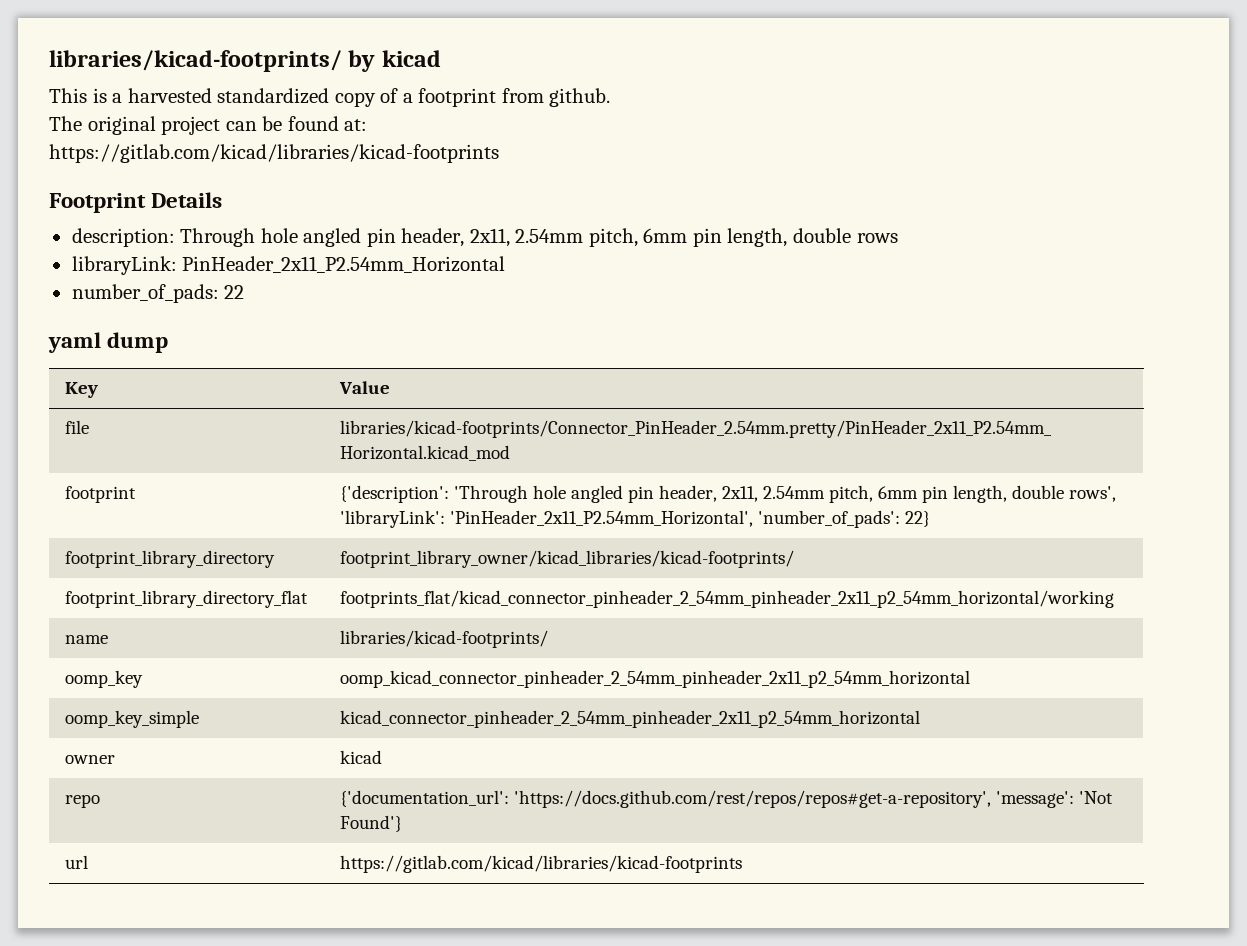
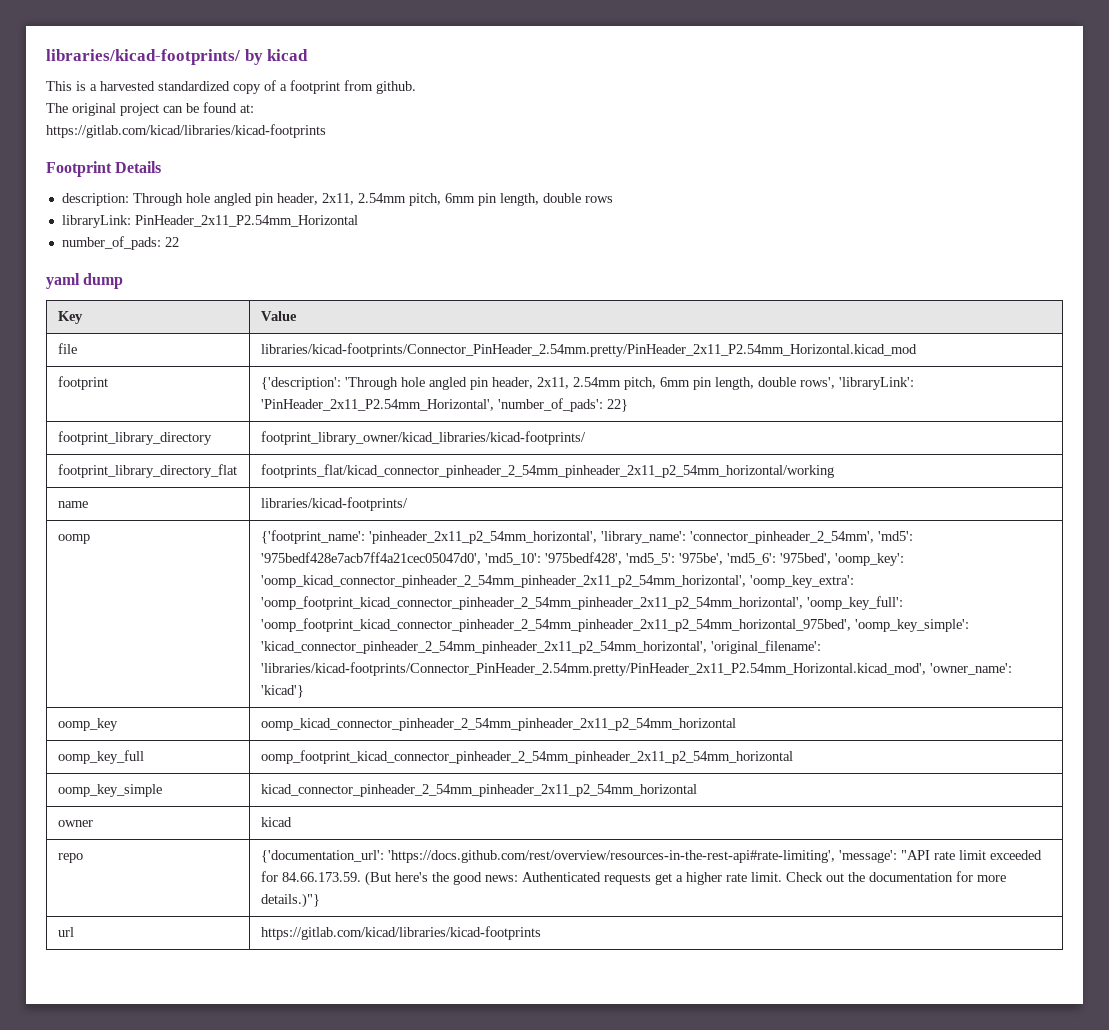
+ oomp | {'footprint_name': 'pinheader_2x11_p2_54mm_horizontal', 'library_name': 'connector_pinheader_2_54mm', 'md5': '975bedf428e7acb7ff4a21cec05047d0', 'md5_10': '975bedf428', 'md5_5': '975be', 'md5_6': '975bed', 'oomp_key': 'oomp_kicad_connector_pinheader_2_54mm_pinheader_2x11_p2_54mm_horizontal', 'oomp_key_extra': 'oomp_footprint_kicad_connector_pinheader_2_54mm_pinheader_2x11_p2_54mm_horizontal', 'oomp_key_full': 'oomp_footprint_kicad_connector_pinheader_2_54mm_pinheader_2x11_p2_54mm_horizontal_975bed', 'oomp_key_simple': 'kicad_connector_pinheader_2_54mm_pinheader_2x11_p2_54mm_horizontal', 'original_filename': 'libraries/kicad-footprints/Connector_PinHeader_2.54mm.pretty/PinHeader_2x11_P2.54mm_Horizontal.kicad_mod', 'owner_name': 'kicad'}
+ oomp_key_full | oomp_footprint_kicad_connector_pinheader_2_54mm_pinheader_2x11_p2_54mm_horizontal
- repo | {'documentation_url': 'https://docs.github.com/rest/repos/repos#get-a-repository', 'message': 'Not Found'}
+ repo | {'documentation_url': 'https://docs.github.com/rest/overview/resources-in-the-rest-api#rate-limiting', 'message': "API rate limit exceeded for 84.66.173.59. (But here's the good news: Authenticated requests get a higher rate limit. Check out the documentation for more details.)"}

